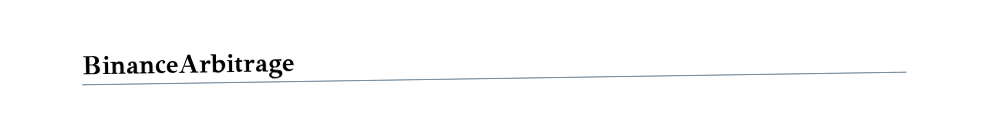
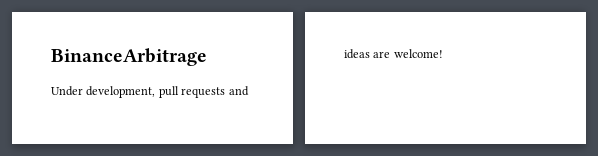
+ Under development, pull requests and ideas are welcome!

